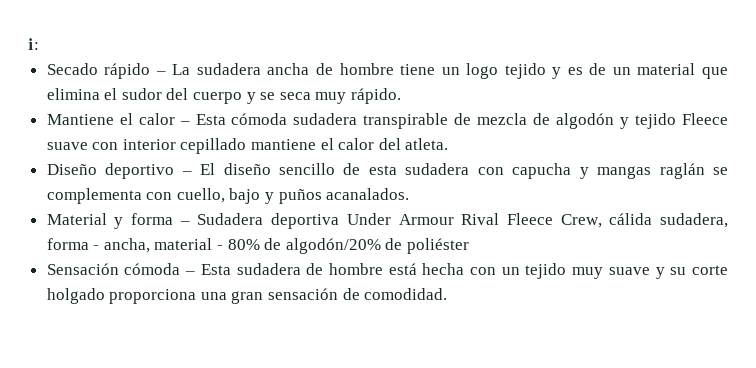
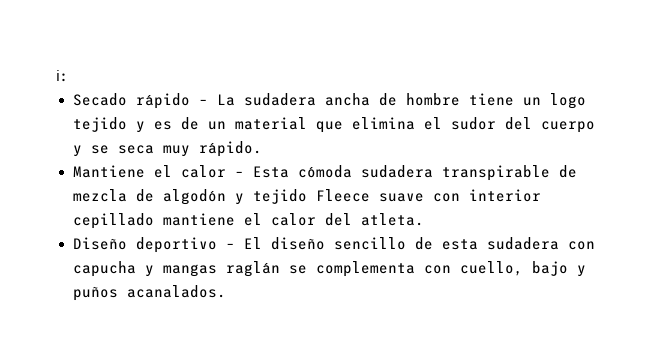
- Material y forma – Sudadera deportiva Under Armour Rival Fleece Crew, cálida sudadera, forma - ancha, material - 80% de algodón/20% de poliéster
- Sensación cómoda – Esta sudadera de hombre está hecha con un tejido muy suave y su corte holgado proporciona una gran sensación de comodidad.

